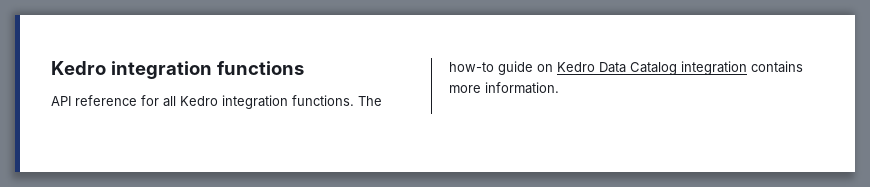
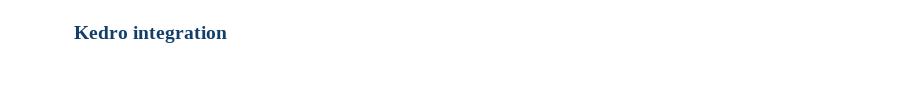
- Kedro integration functions
- API reference for all Kedro integration functions. The how-to guide on Kedro Data Catalog integration contains more information.
+ Kedro integration

